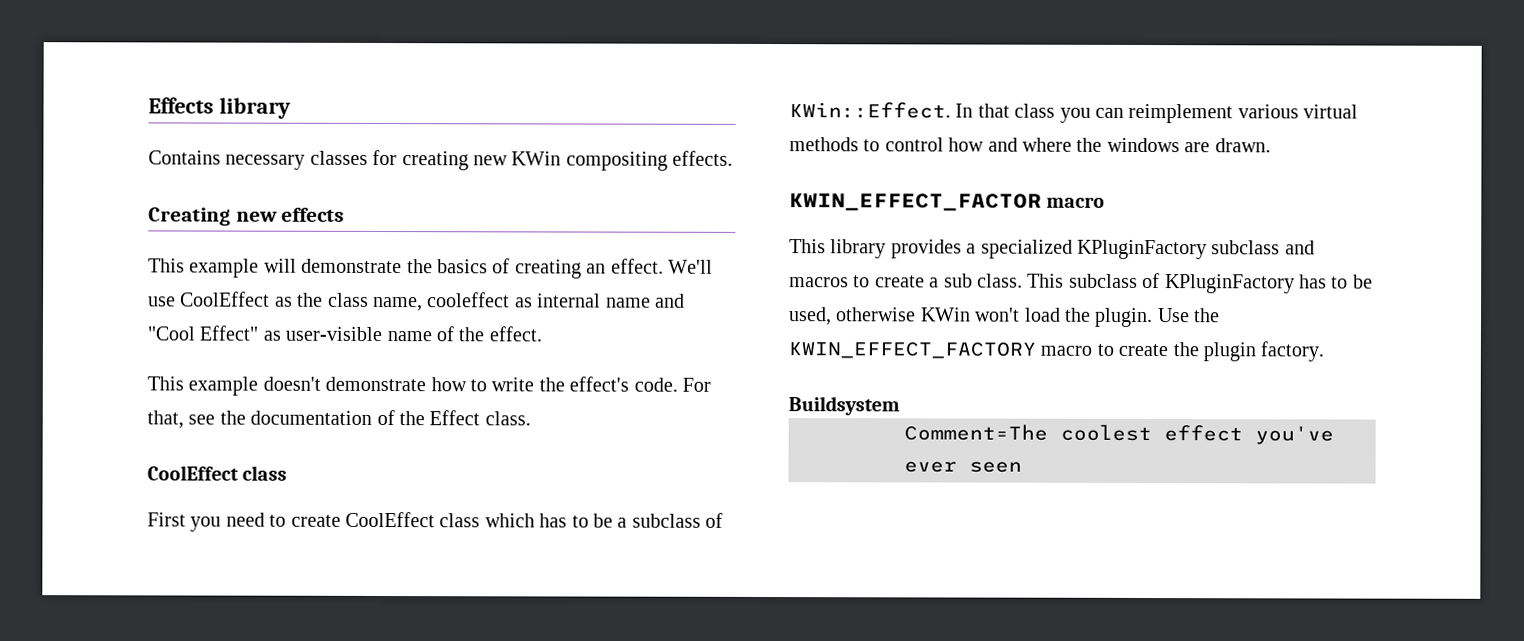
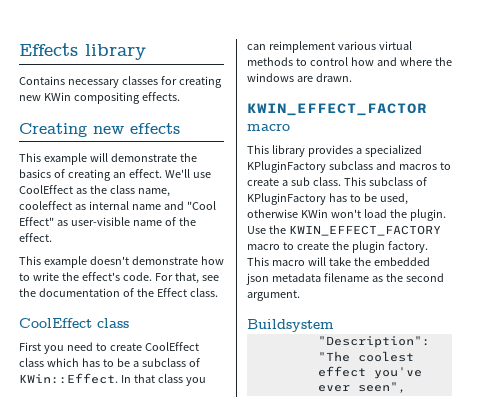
+ This macro will take the embedded json metadata filename as the second argument.
- Comment=The coolest effect you've ever seen
+ "Description": "The coolest effect you've ever seen",

